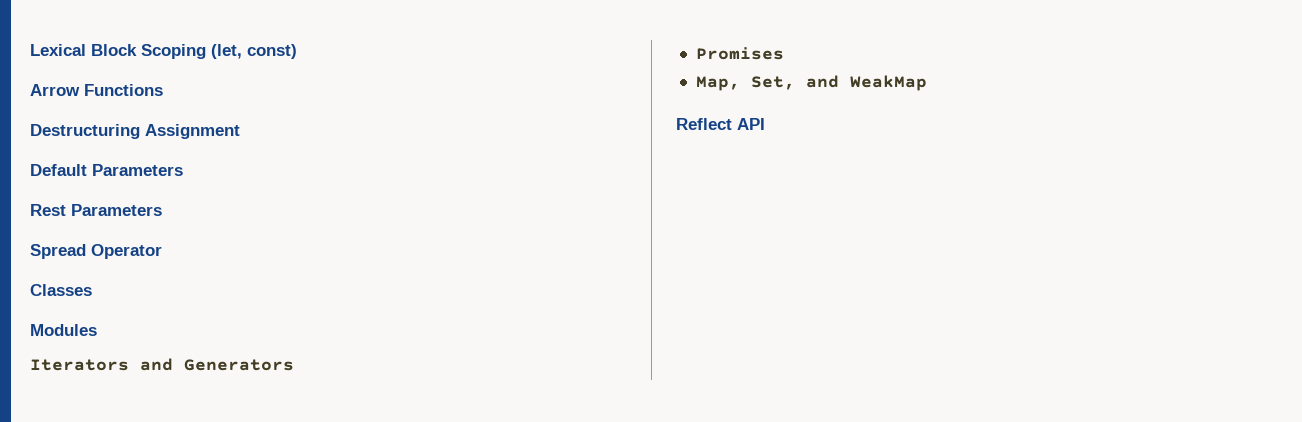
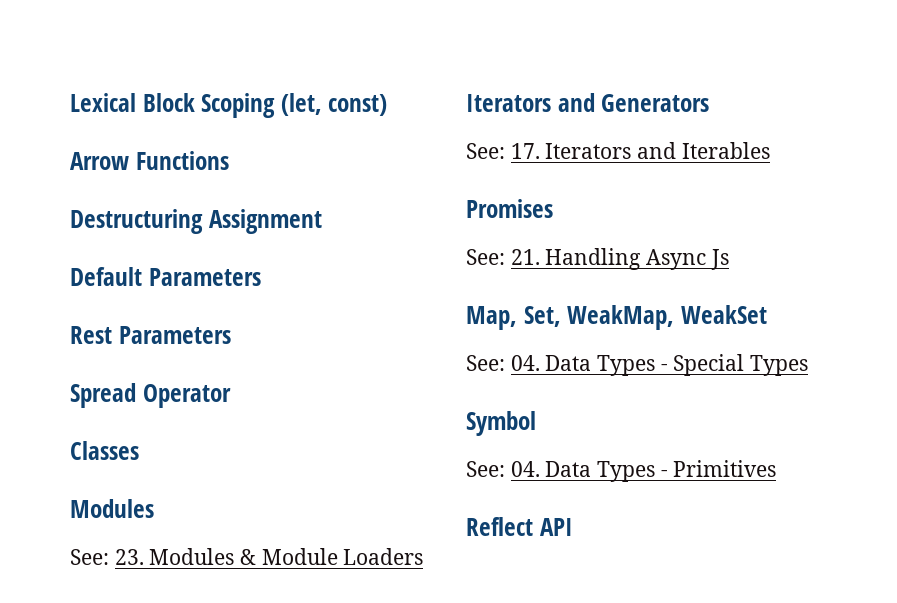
+ See: 23. Modules & Module Loaders
  Iterators and Generators
+ See: 17. Iterators and Iterables
  Promises
- Map, Set, and WeakMap
+ See: 21. Handling Async Js
+ Map, Set, WeakMap, WeakSet
+ See: 04. Data Types - Special Types
+ Symbol
+ See: 04. Data Types - Primitives

